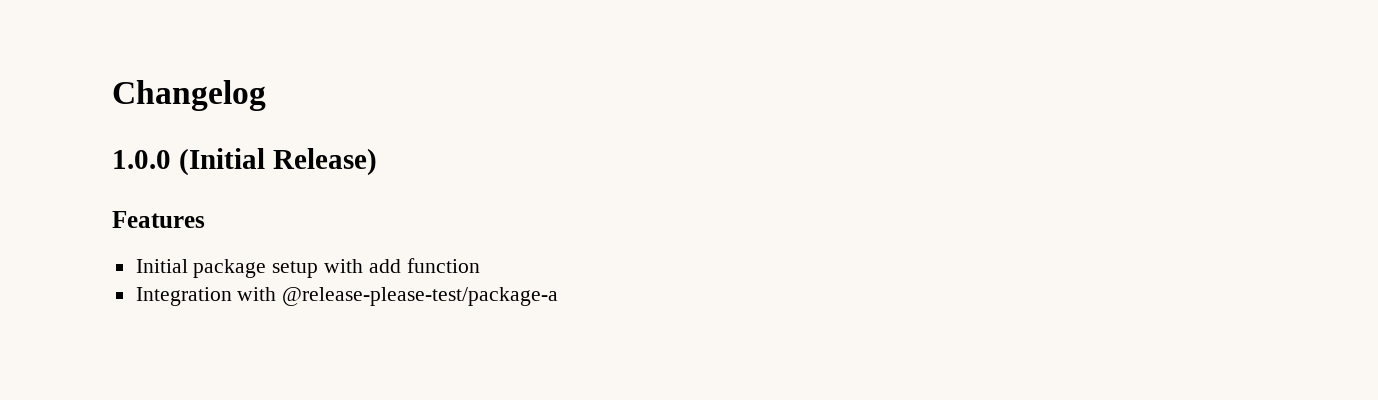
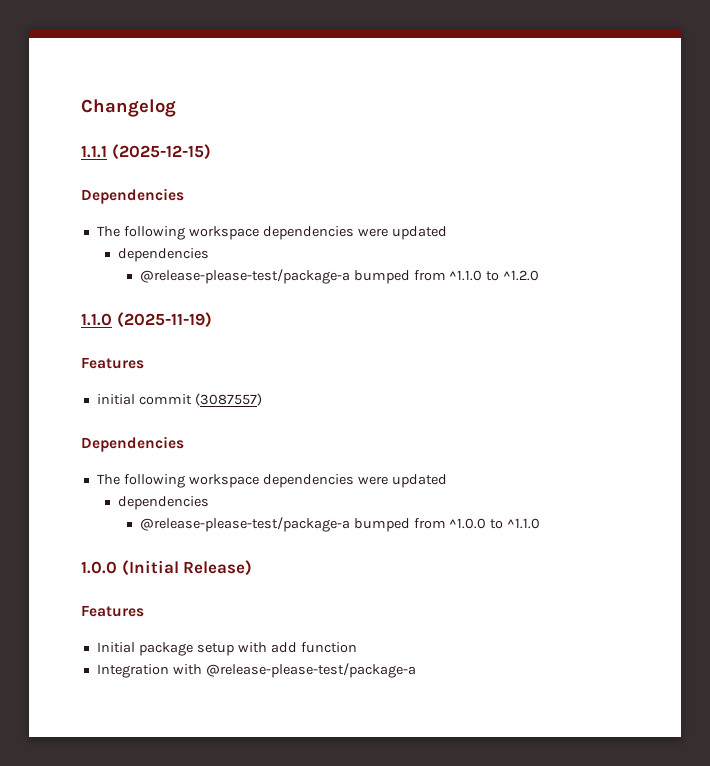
+ 1.1.1 (2025-12-15)
+ Dependencies
+ The following workspace dependencies were updated
+ dependencies
+ @release-please-test/package-a bumped from ^1.1.0 to ^1.2.0
+ 1.1.0 (2025-11-19)
+ Features
+ initial commit (3087557)
+ Dependencies
+ The following workspace dependencies were updated
+ dependencies
+ @release-please-test/package-a bumped from ^1.0.0 to ^1.1.0

